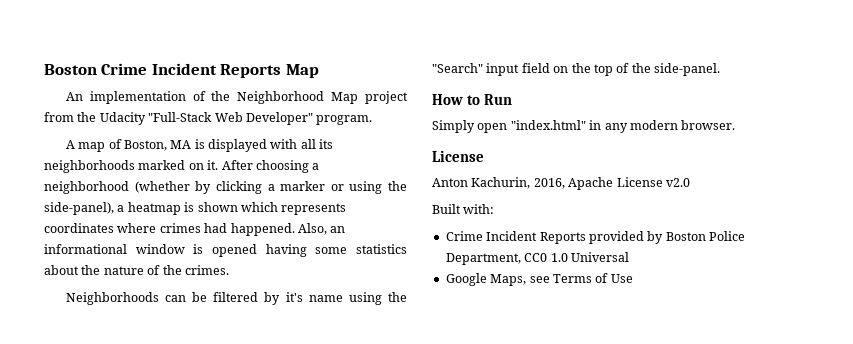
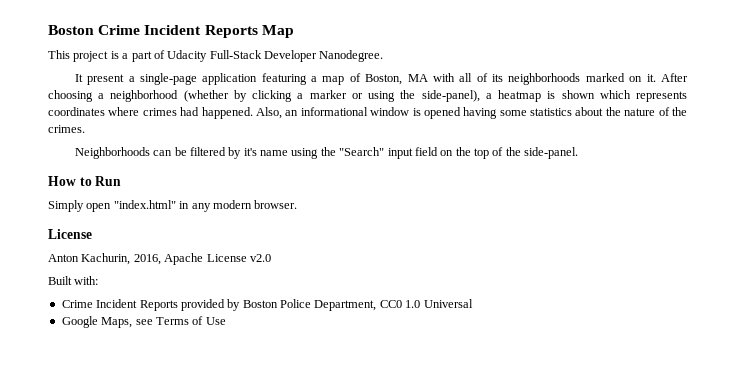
- An implementation of the Neighborhood Map project from the Udacity "Full-Stack Web Developer" program.
- A map of Boston, MA is displayed with all its neighborhoods marked on it.
+ This project is a part of Udacity Full-Stack Developer Nanodegree.
+ It present a single-page application featuring a map of Boston, MA with all of its neighborhoods marked on it.

